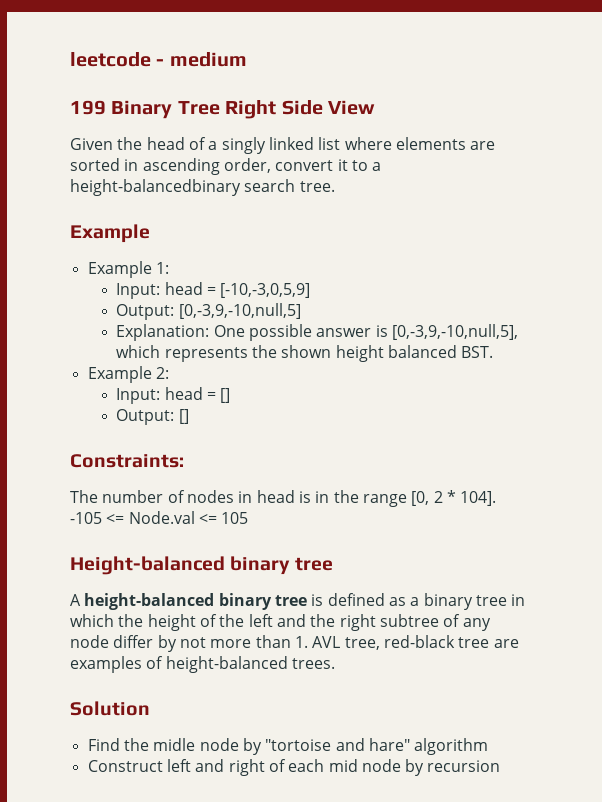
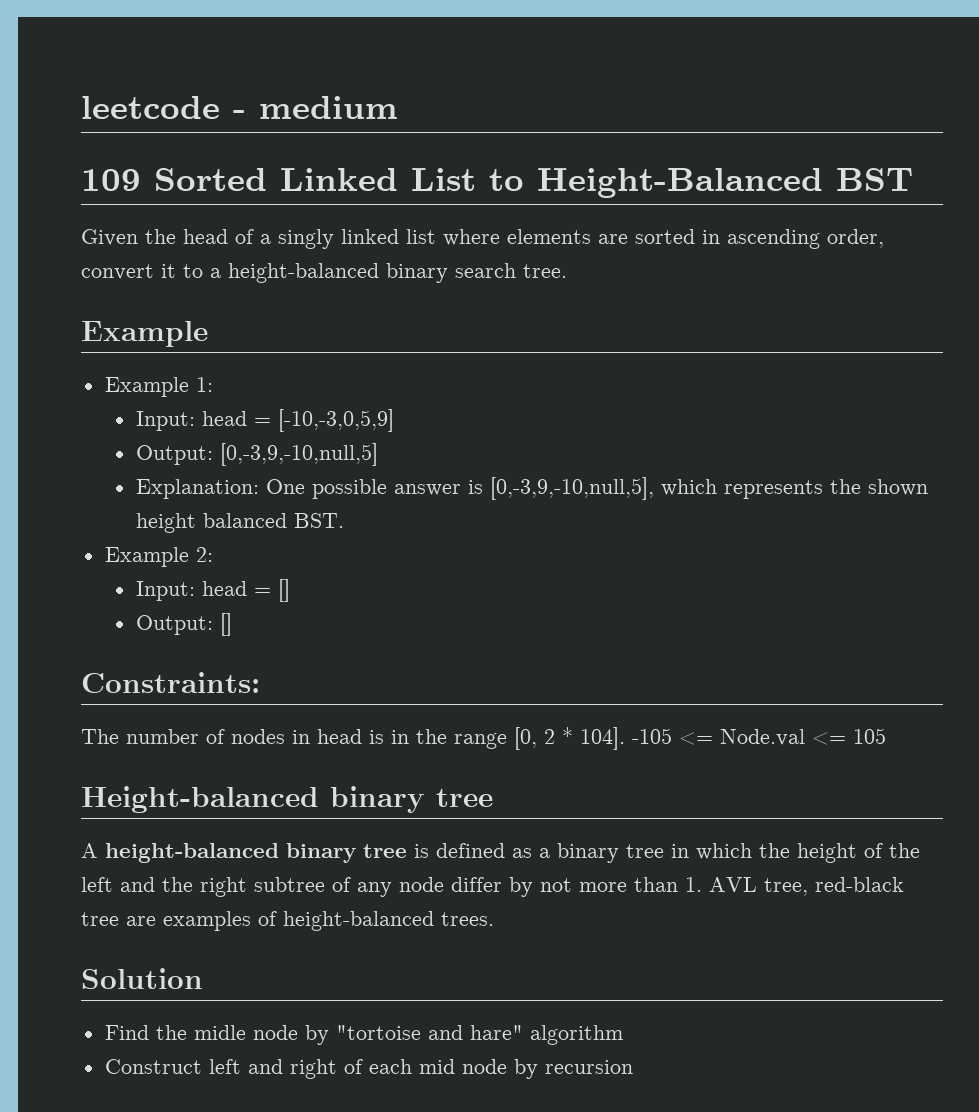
- 199 Binary Tree Right Side View
+ 109 Sorted Linked List to Height-Balanced BST
- Given the head of a singly linked list where elements are sorted in ascending order, convert it to a height-balancedbinary search tree.
+ Given the head of a singly linked list where elements are sorted in ascending order, convert it to a height-balanced binary search tree.

